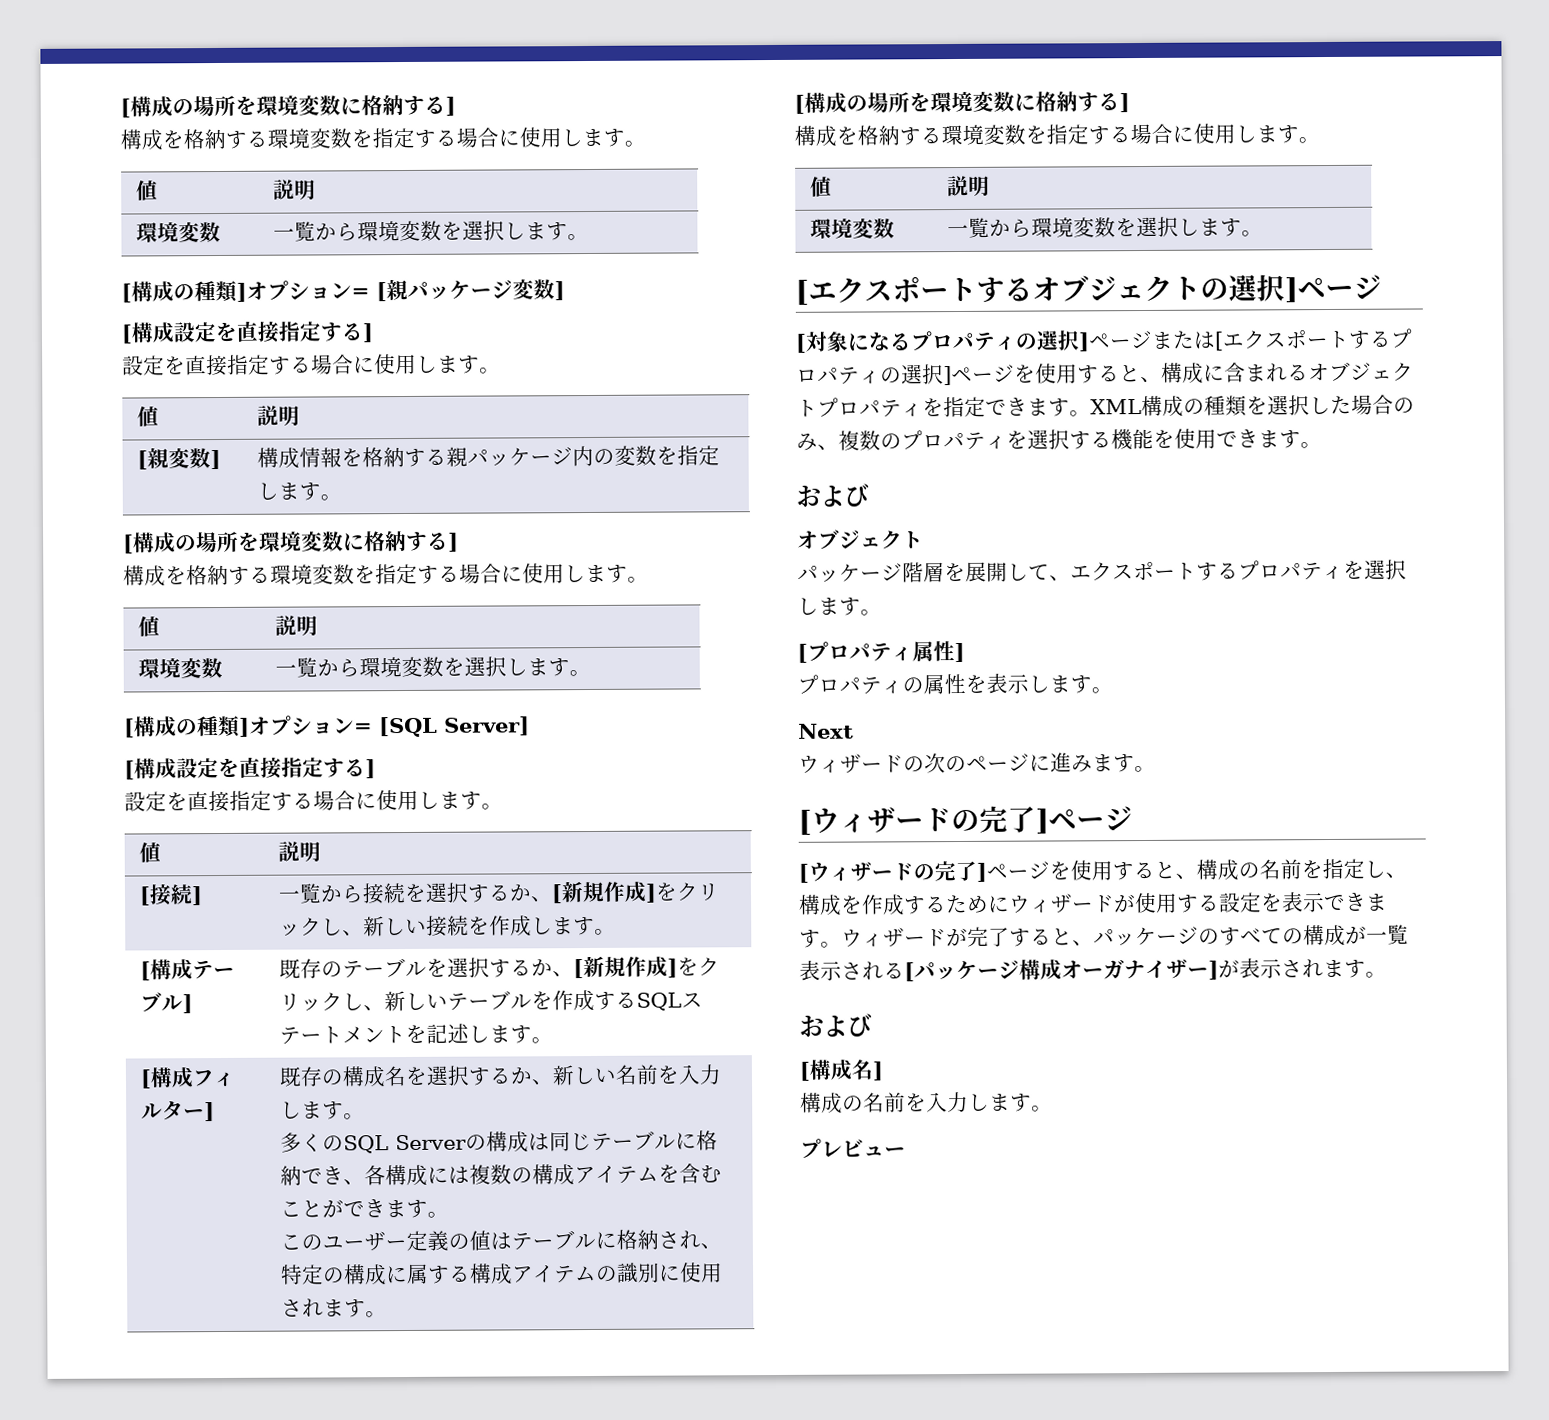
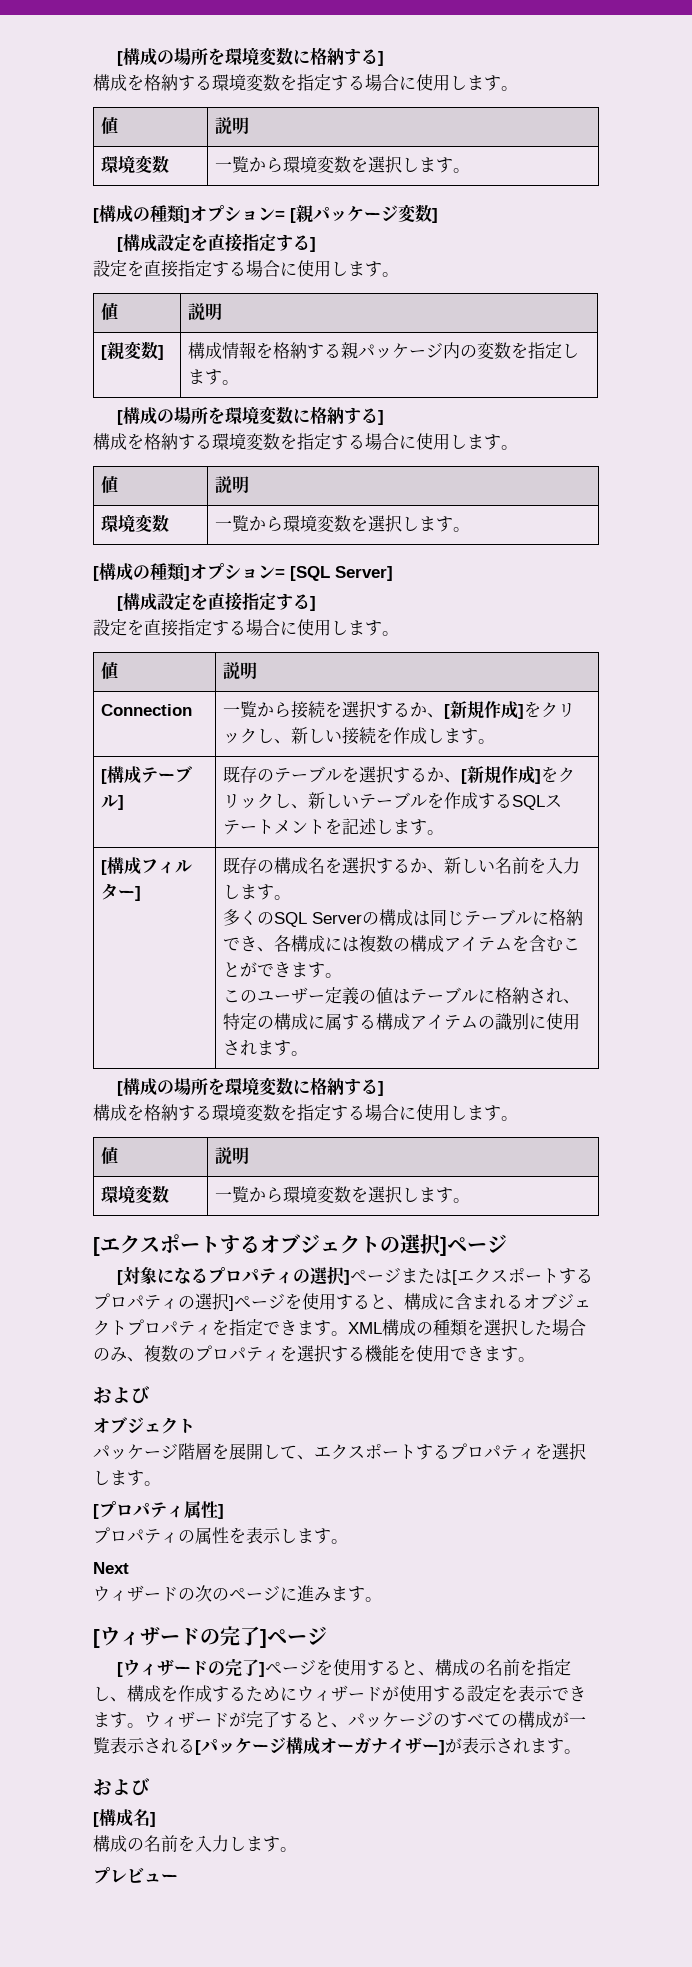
- [接続] | 一覧から接続を選択するか、[新規作成]をクリックし、新しい接続を作成します。
+ Connection | 一覧から接続を選択するか、[新規作成]をクリックし、新しい接続を作成します。

